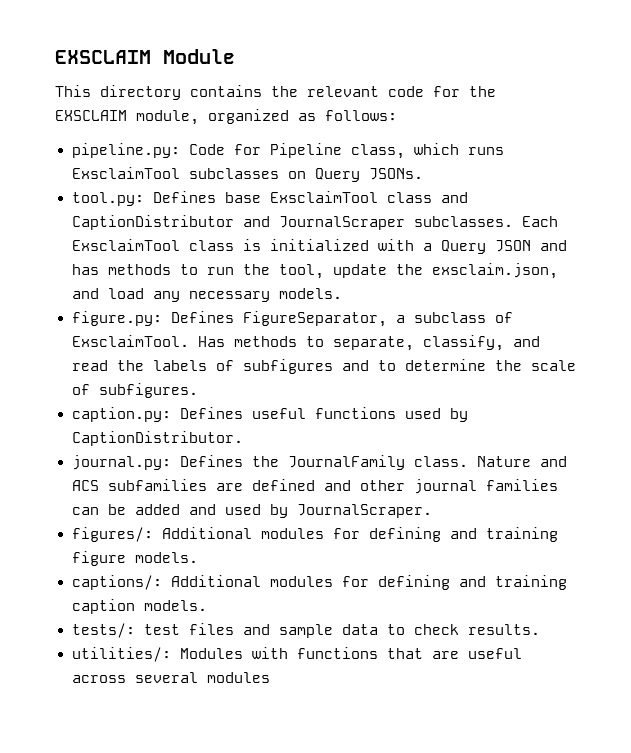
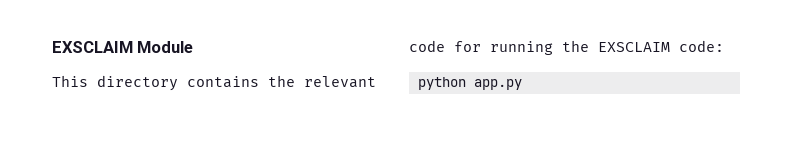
- This directory contains the relevant code for the EXSCLAIM module, organized as follows:
- pipeline.py: Code for Pipeline class, which runs ExsclaimTool subclasses on Query JSONs.
- tool.py: Defines base ExsclaimTool class and CaptionDistributor and JournalScraper subclasses. Each ExsclaimTool class is initialized with a Query JSON and has methods to run the tool, update the exsclaim.json, and load any necessary models.
- figure.py: Defines FigureSeparator, a subclass of ExsclaimTool. Has methods to separate, classify, and read the labels of subfigures and to determine the scale of subfigures.
- caption.py: Defines useful functions used by CaptionDistributor.
- journal.py: Defines the JournalFamily class. Nature and ACS subfamilies are defined and other journal families can be added and used by JournalScraper.
- figures/: Additional modules for defining and training figure models.
- captions/: Additional modules for defining and training caption models.
- tests/: test files and sample data to check results.
- utilities/: Modules with functions that are useful across several modules
+ This directory contains the relevant code for running the EXSCLAIM code:
+ python app.py

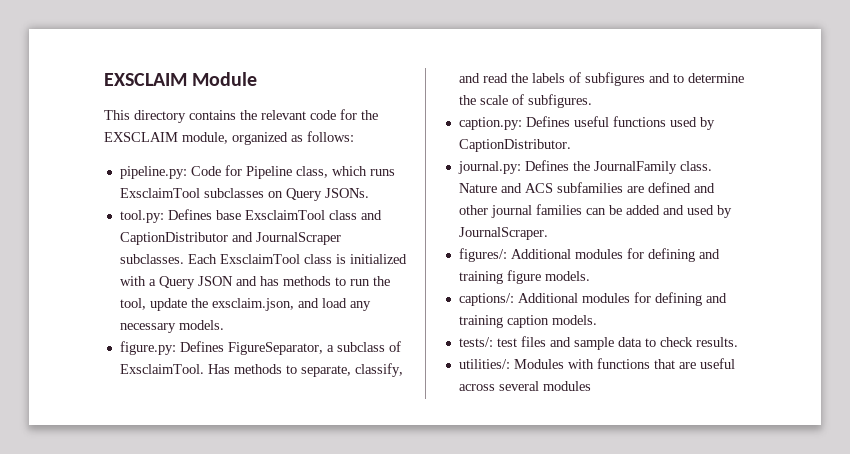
- This directory contains the relevant code for running the EXSCLAIM code:
- python app.py
+ This directory contains the relevant code for the EXSCLAIM module, organized as follows:
+ pipeline.py: Code for Pipeline class, which runs ExsclaimTool subclasses on Query JSONs.
+ tool.py: Defines base ExsclaimTool class and CaptionDistributor and JournalScraper subclasses. Each ExsclaimTool class is initialized with a Query JSON and has methods to run the tool, update the exsclaim.json, and load any necessary models.
+ figure.py: Defines FigureSeparator, a subclass of ExsclaimTool. Has methods to separate, classify, and read the labels of subfigures and to determine the scale of subfigures.
+ caption.py: Defines useful functions used by CaptionDistributor.
+ journal.py: Defines the JournalFamily class. Nature and ACS subfamilies are defined and other journal families can be added and used by JournalScraper.
+ figures/: Additional modules for defining and training figure models.
+ captions/: Additional modules for defining and training caption models.
+ tests/: test files and sample data to check results.
+ utilities/: Modules with functions that are useful across several modules

